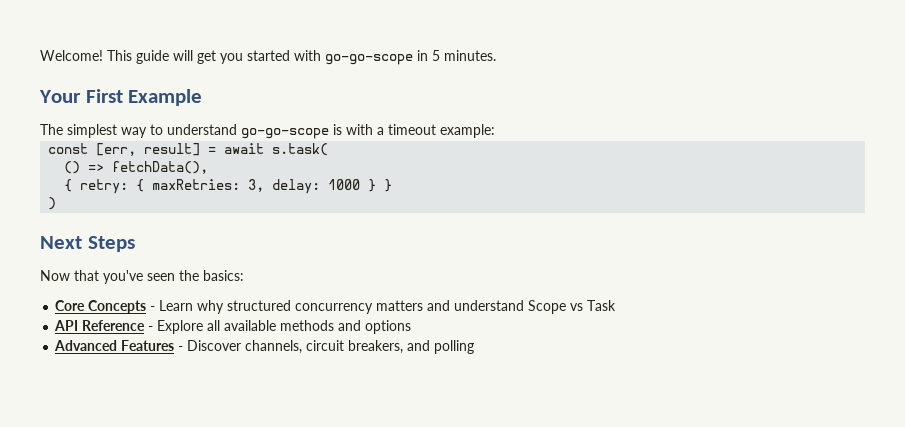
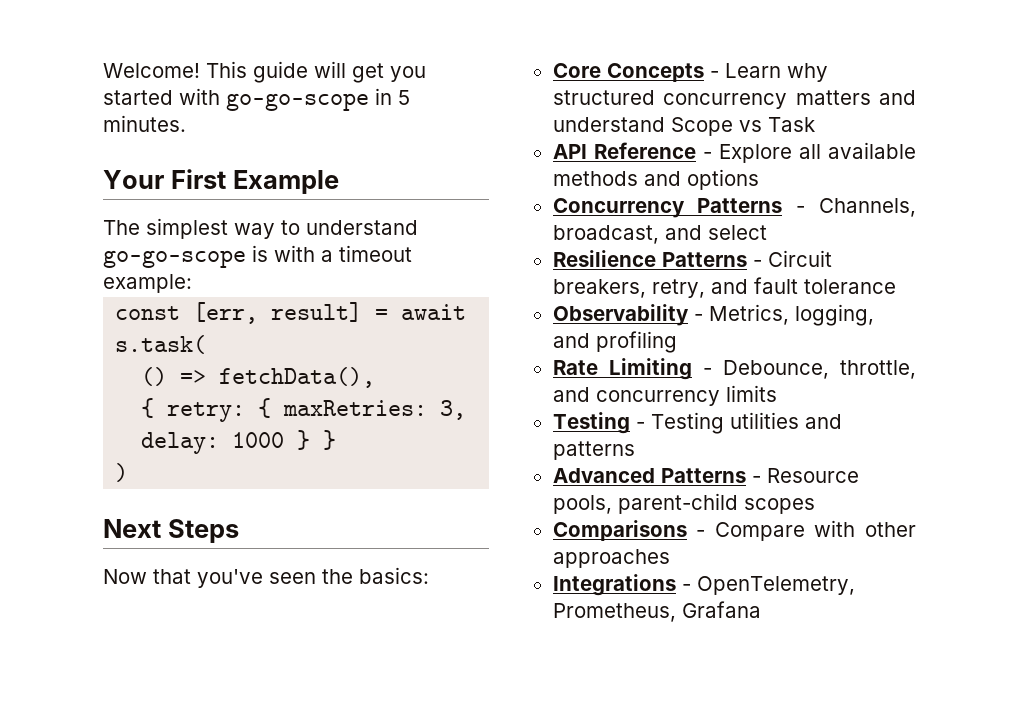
- Advanced Features - Discover channels, circuit breakers, and polling
+ Concurrency Patterns - Channels, broadcast, and select
+ Resilience Patterns - Circuit breakers, retry, and fault tolerance
+ Observability - Metrics, logging, and profiling
+ Rate Limiting - Debounce, throttle, and concurrency limits
+ Testing - Testing utilities and patterns
+ Advanced Patterns - Resource pools, parent-child scopes
+ Comparisons - Compare with other approaches
+ Integrations - OpenTelemetry, Prometheus, Grafana

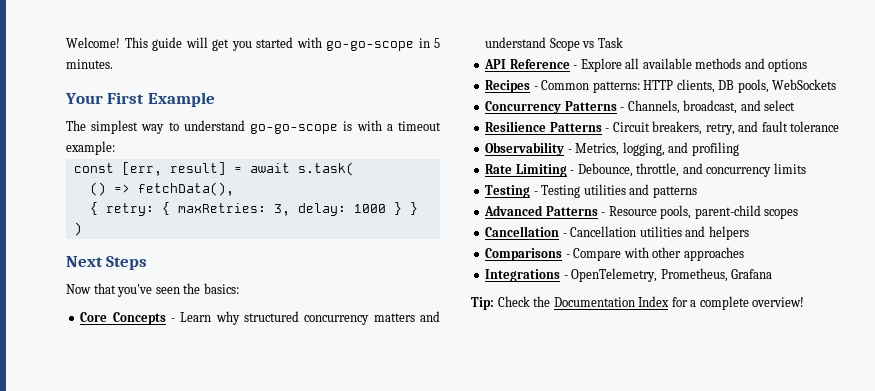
+ Recipes - Common patterns: HTTP clients, DB pools, WebSockets
+ Cancellation - Cancellation utilities and helpers
+ Tip: Check the Documentation Index for a complete overview!

